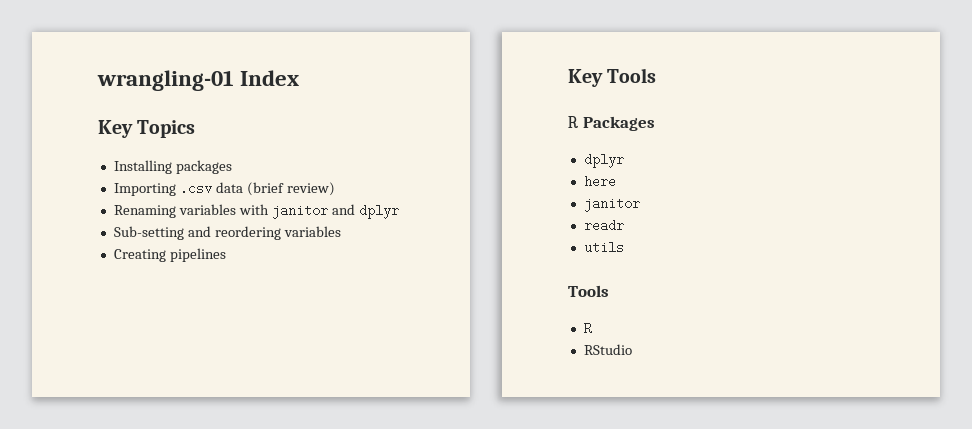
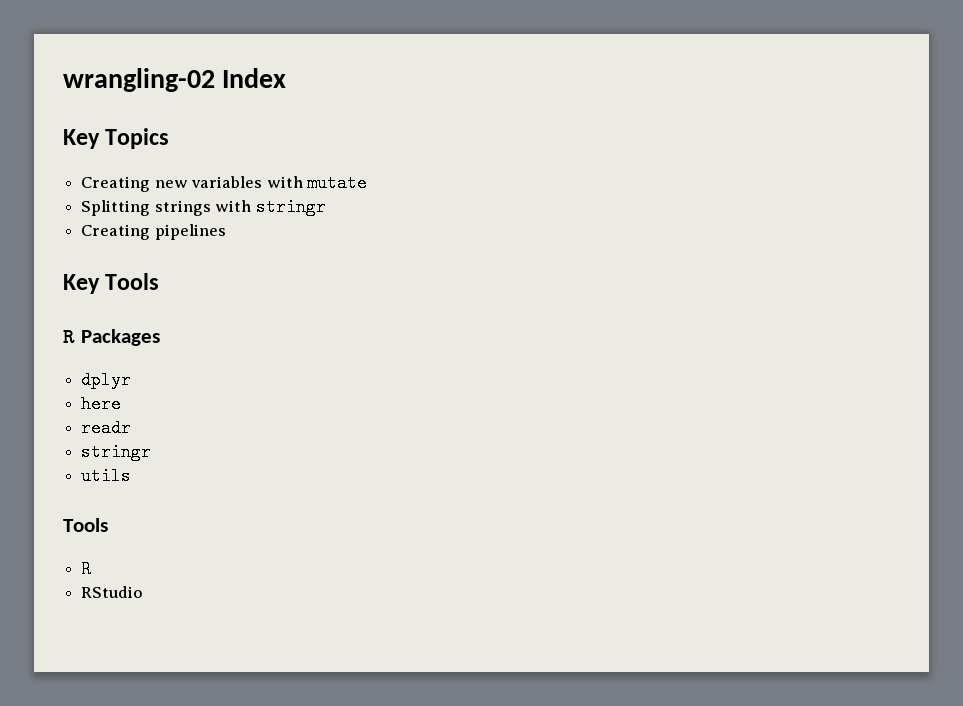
- wrangling-01 Index
+ wrangling-02 Index
- Installing packages
- Importing .csv data (brief review)
- Renaming variables with janitor and dplyr
- Sub-setting and reordering variables
+ Creating new variables with mutate
+ Splitting strings with stringr
  here
- janitor
  readr
+ stringr

